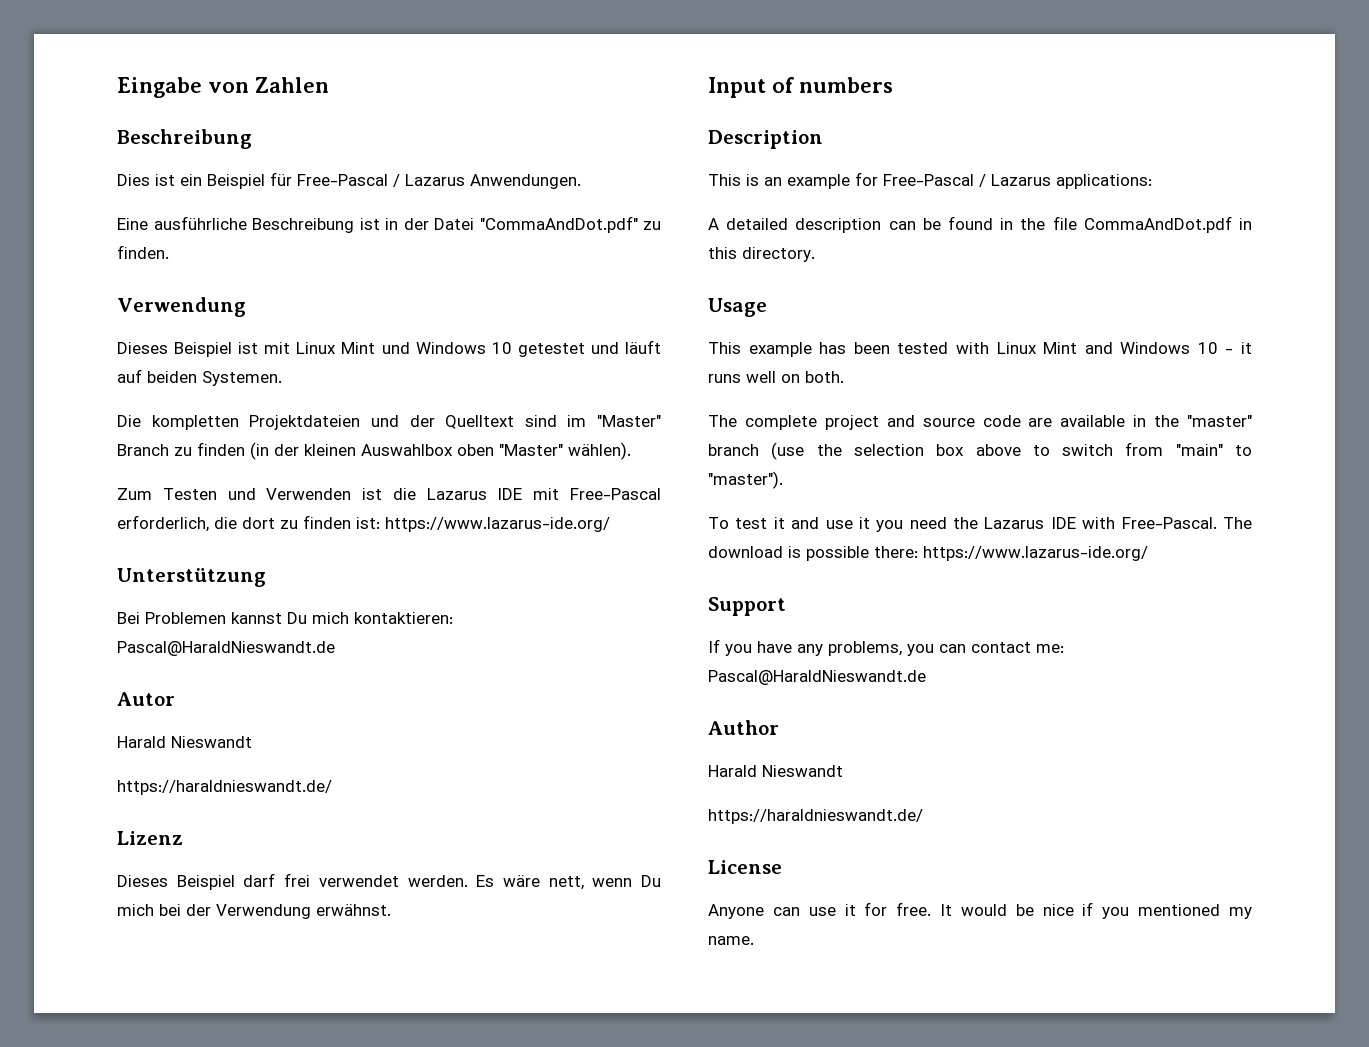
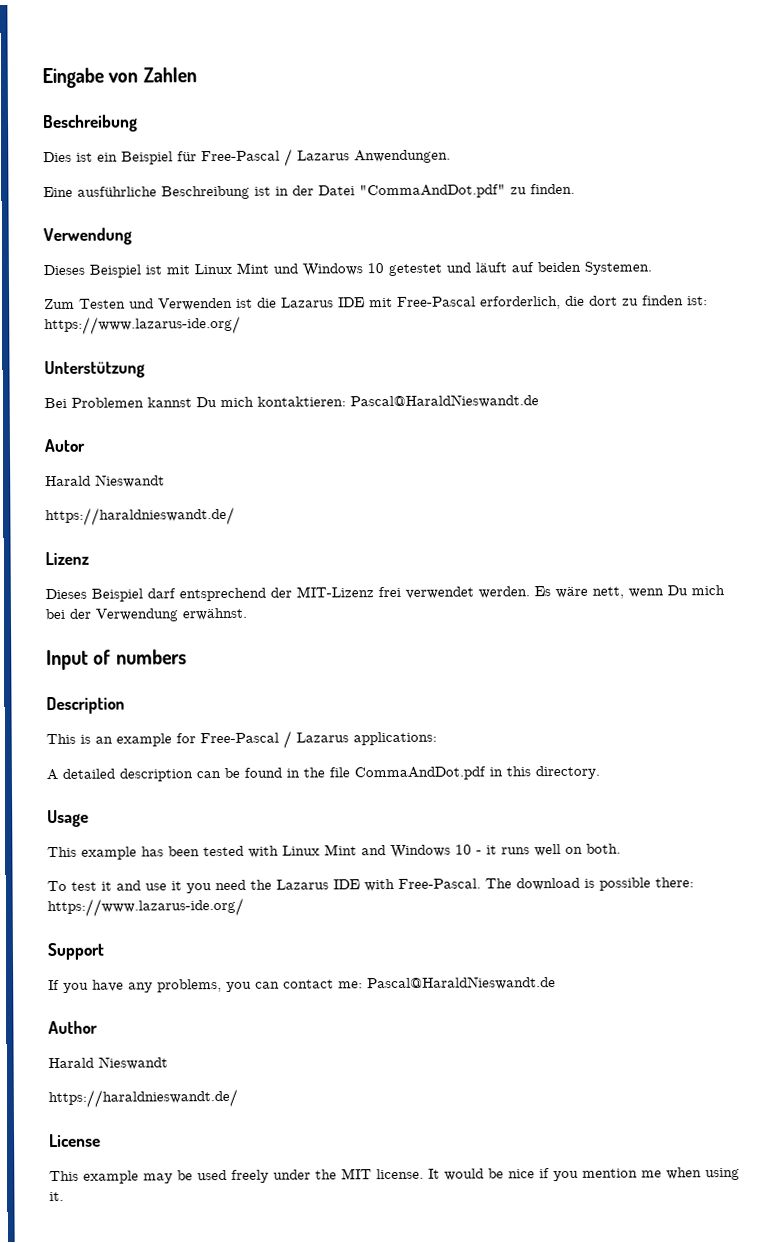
- Die kompletten Projektdateien und der Quelltext sind im "Master" Branch zu finden (in der kleinen Auswahlbox oben "Master" wählen).
- Dieses Beispiel darf frei verwendet werden.
+ Dieses Beispiel darf entsprechend der MIT-Lizenz frei verwendet werden.
- The complete project and source code are available in the "master" branch (use the selection box above to switch from "main" to "master").
- Anyone can use it for free.
+ This example may be used freely under the MIT license.
- It would be nice if you mentioned my name.
+ It would be nice if you mention me when using it.

